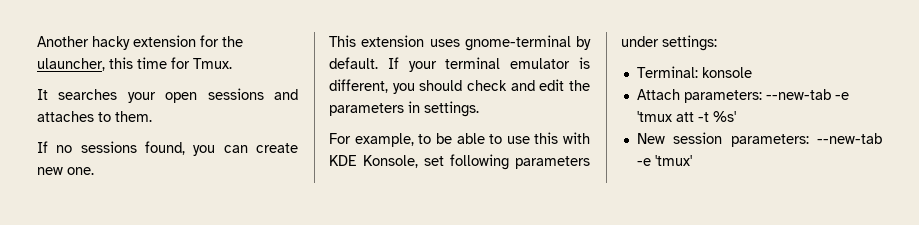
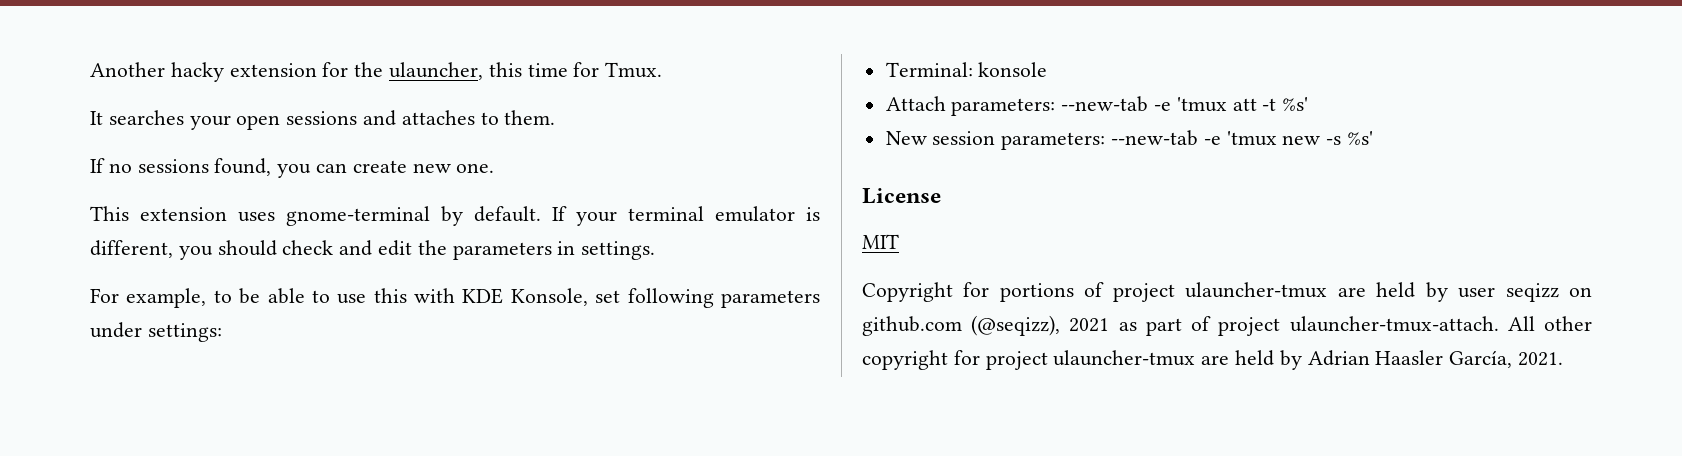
- New session parameters: --new-tab -e 'tmux'
+ New session parameters: --new-tab -e 'tmux new -s %s'
+ License
+ MIT
+ Copyright for portions of project ulauncher-tmux are held by user seqizz on github.com (@seqizz), 2021 as part of project ulauncher-tmux-attach. All other copyright for project ulauncher-tmux are held by Adrian Haasler García, 2021.

